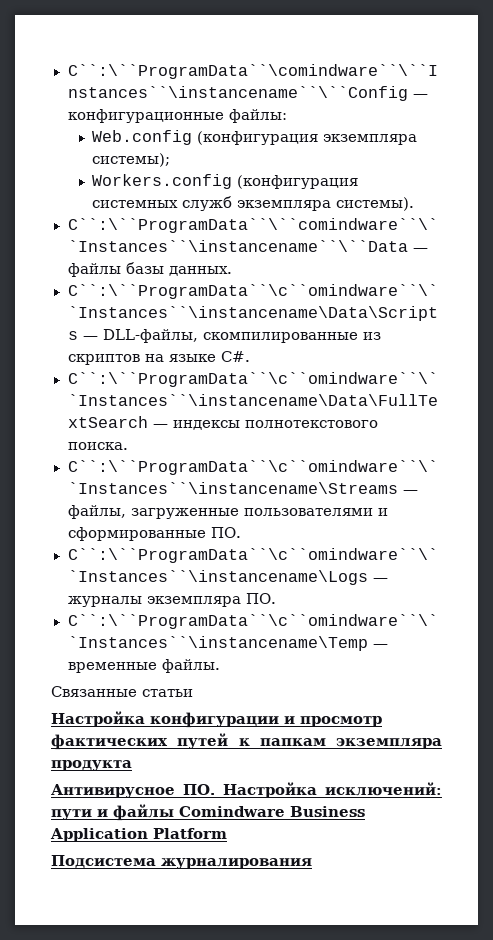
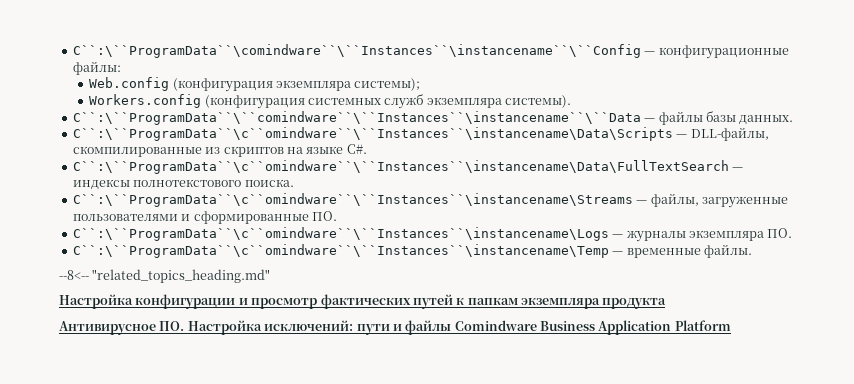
- Связанные статьи
+ --8<-- "related_topics_heading.md"
- Подсистема журналирования

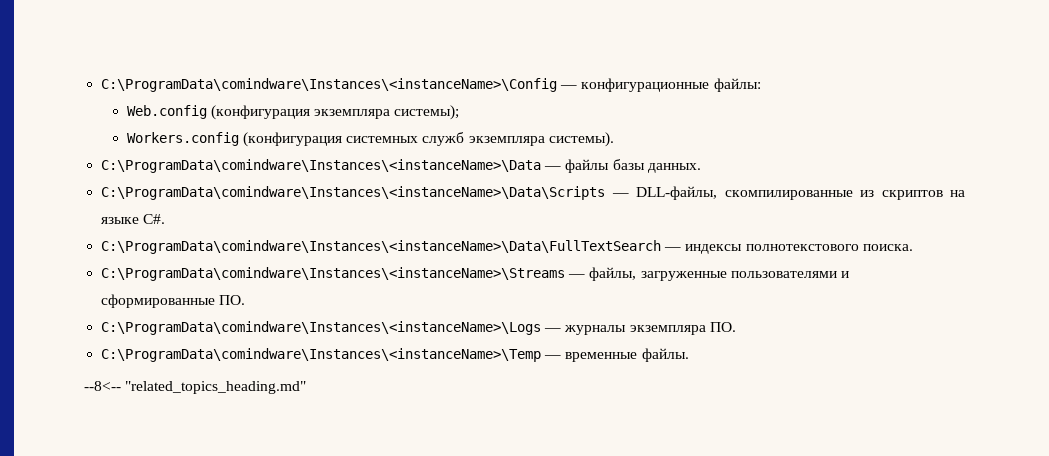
- C``:\``ProgramData``\сomindware``\``Instances``\instancename``\``Config — конфигурационные файлы:
+ C:\ProgramData\сomindware\Instances\<instanceName>\Config — конфигурационные файлы:
- C``:\``ProgramData``\``сomindware``\``Instances``\instancename``\``Data — файлы базы данных.
+ C:\ProgramData\сomindware\Instances\<instanceName>\Data — файлы базы данных.
- C``:\``ProgramData``\с``omindware``\``Instances``\instancename\Data\Scripts — DLL-файлы, скомпилированные из скриптов на языке C#.
+ C:\ProgramData\сomindware\Instances\<instanceName>\Data\Scripts — DLL-файлы, скомпилированные из скриптов на языке C#.
- C``:\``ProgramData``\с``omindware``\``Instances``\instancename\Data\FullTextSearch — индексы полнотекстового поиска.
+ C:\ProgramData\сomindware\Instances\<instanceName>\Data\FullTextSearch — индексы полнотекстового поиска.
- C``:\``ProgramData``\с``omindware``\``Instances``\instancename\Streams — файлы, загруженные пользователями и сформированные ПО.
+ C:\ProgramData\сomindware\Instances\<instanceName>\Streams — файлы, загруженные пользователями и сформированные ПО.
- C``:\``ProgramData``\с``omindware``\``Instances``\instancename\Logs — журналы экземпляра ПО.
+ C:\ProgramData\сomindware\Instances\<instanceName>\Logs — журналы экземпляра ПО.
- C``:\``ProgramData``\с``omindware``\``Instances``\instancename\Temp — временные файлы.
+ C:\ProgramData\сomindware\Instances\<instanceName>\Temp — временные файлы.
- Настройка конфигурации и просмотр фактических путей к папкам экземпляра продукта
- Антивирусное ПО. Настройка исключений: пути и файлы Comindware Business Application Platform

